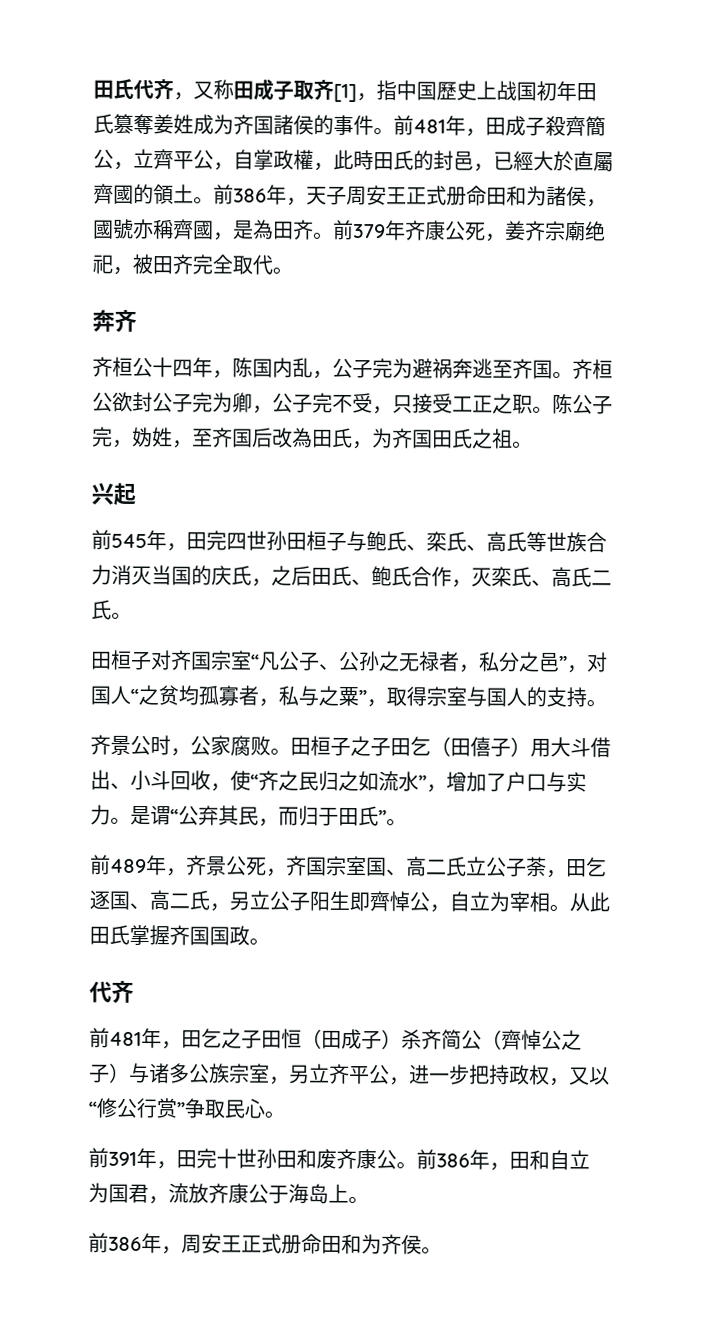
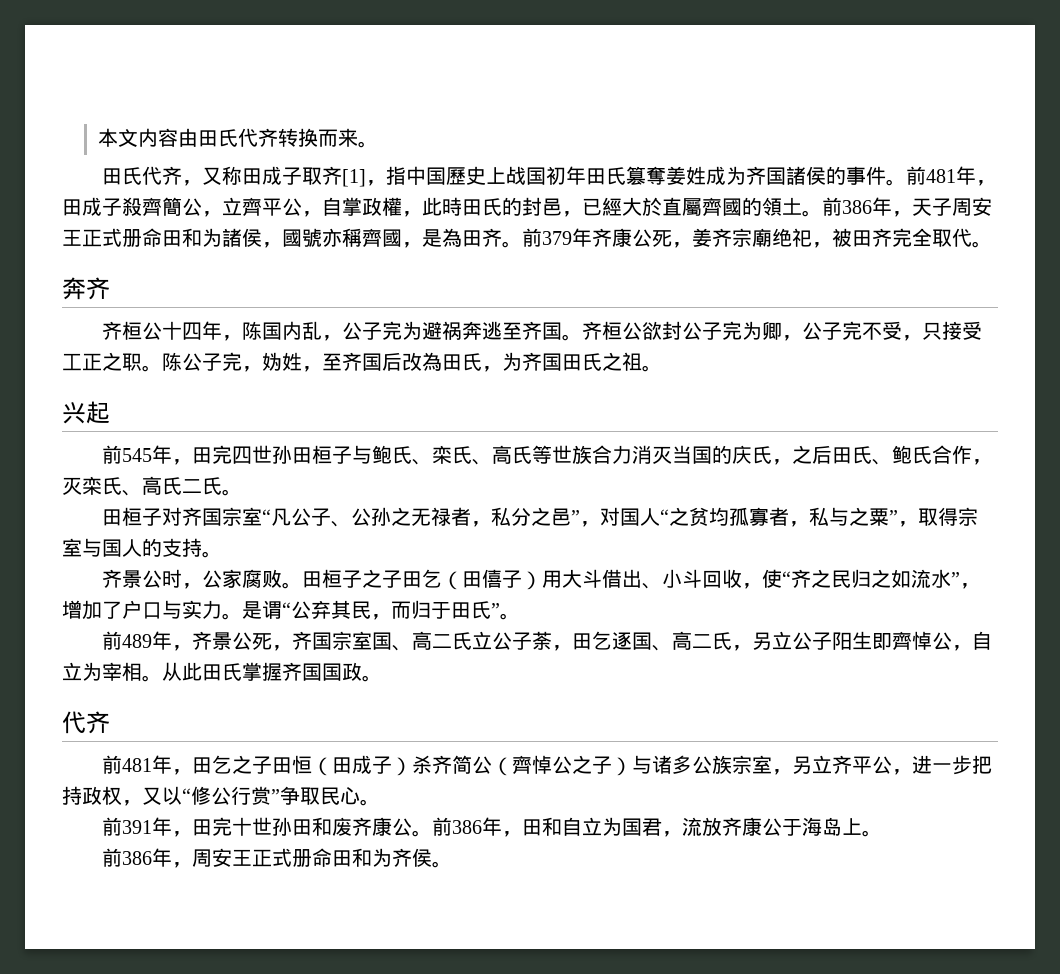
+ 本文内容由田氏代齐转换而来。

